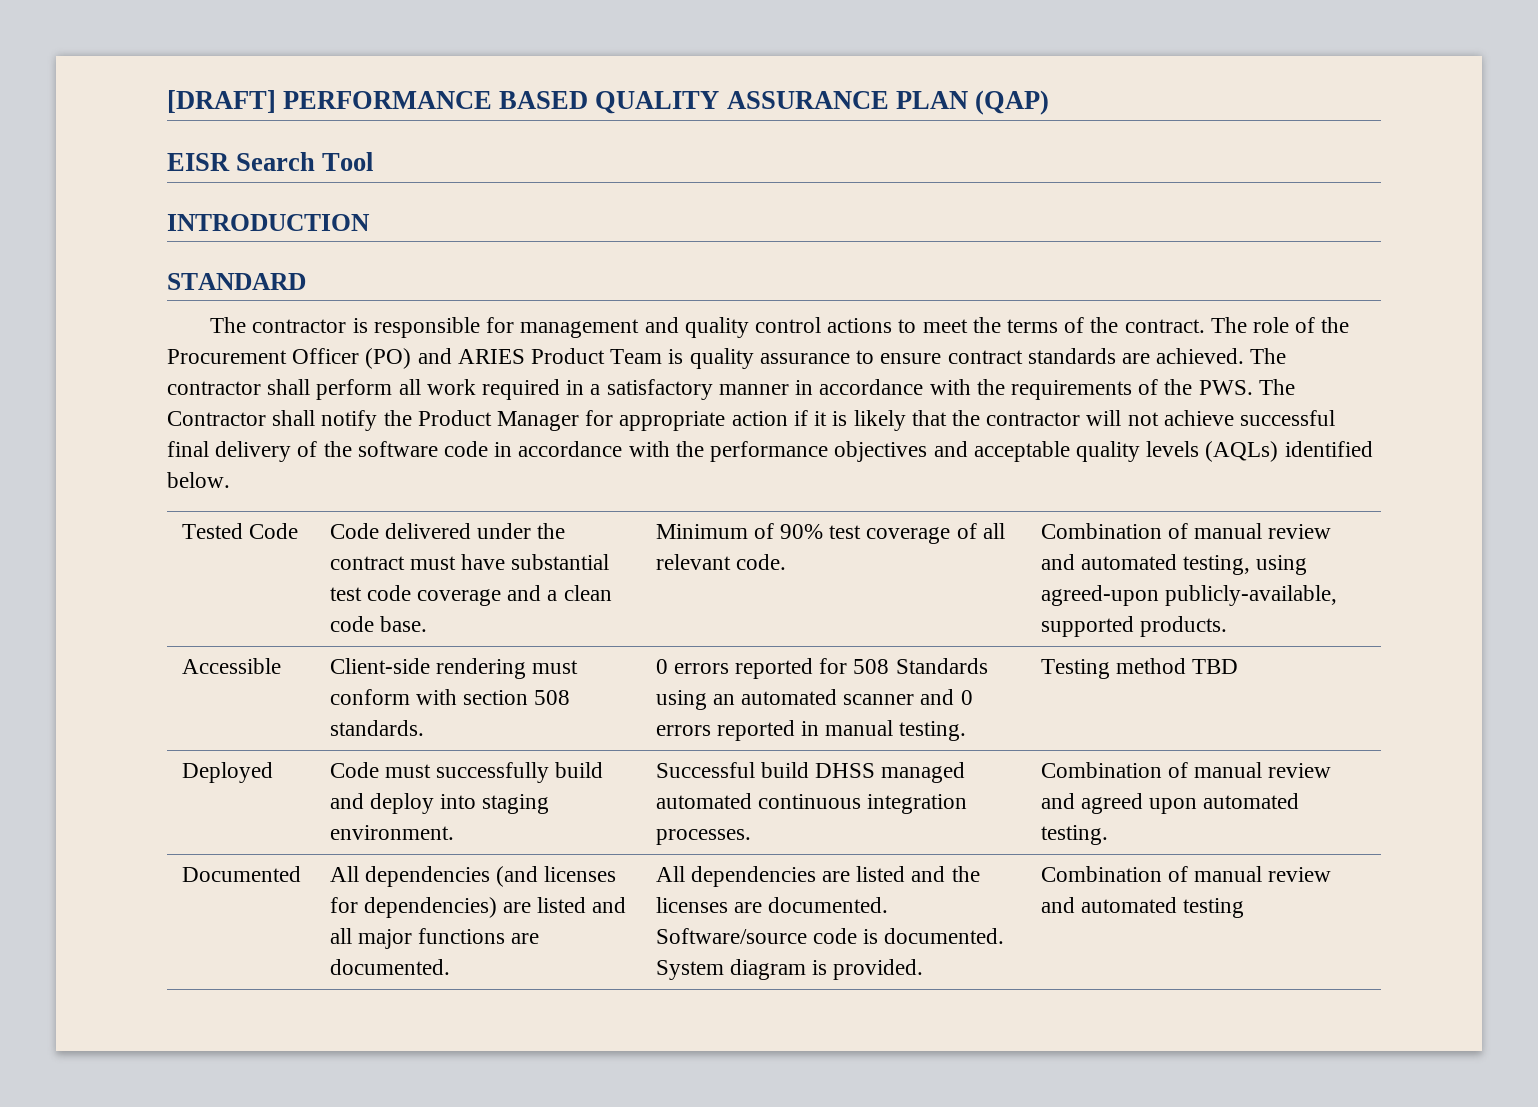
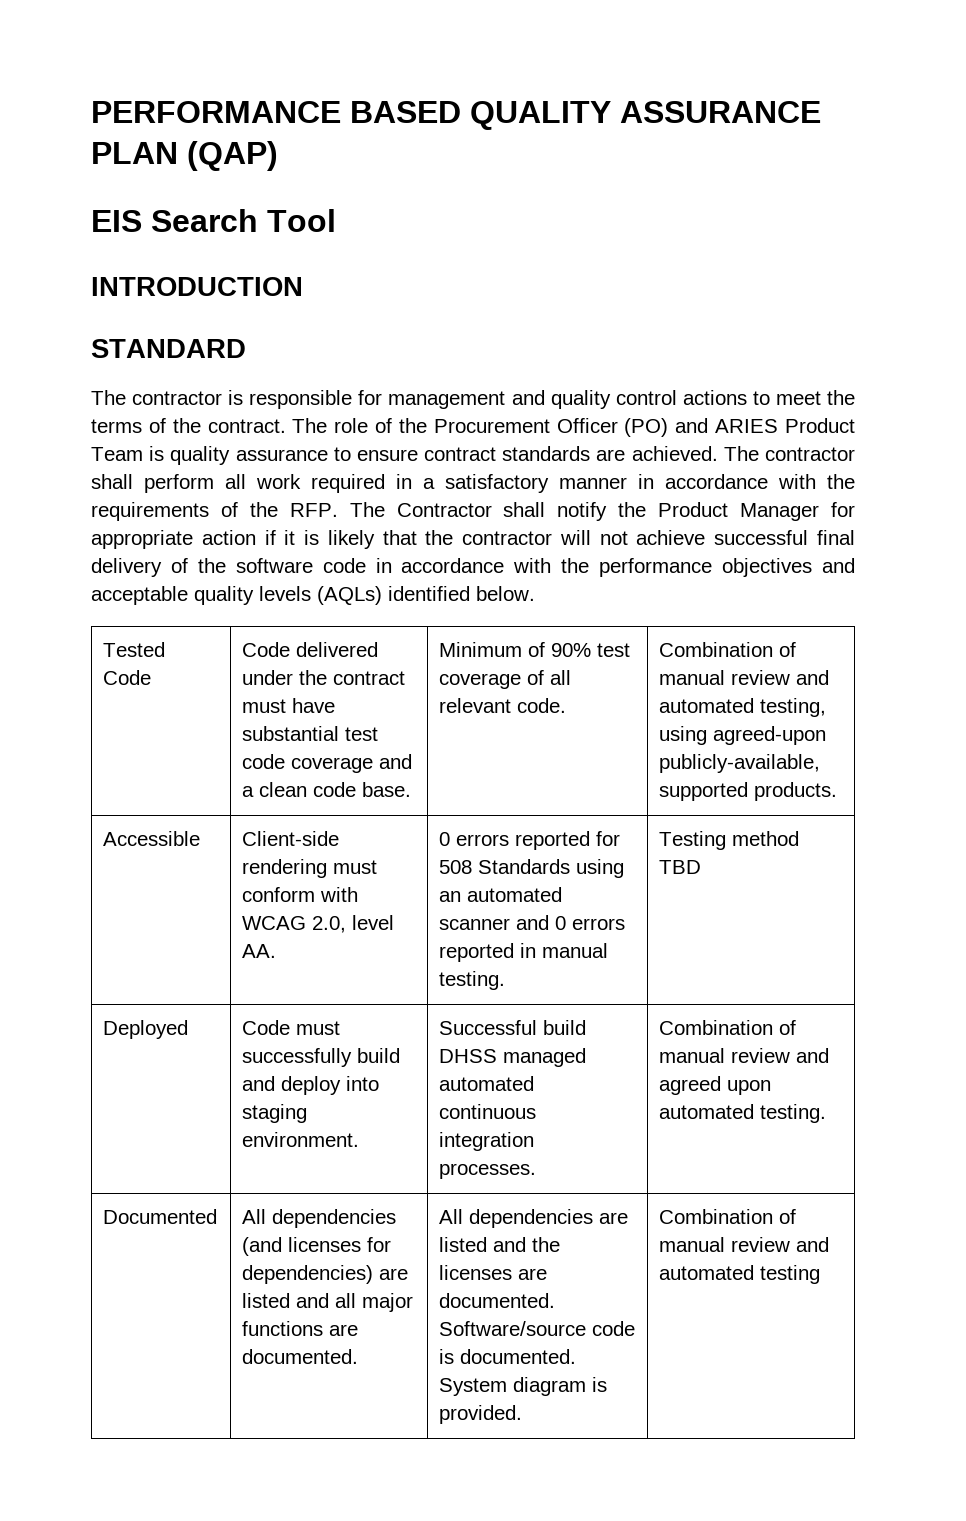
- [DRAFT] PERFORMANCE BASED QUALITY ASSURANCE PLAN (QAP)
+ PERFORMANCE BASED QUALITY ASSURANCE PLAN (QAP)
- EISR Search Tool
+ EIS Search Tool
- The contractor shall perform all work required in a satisfactory manner in accordance with the requirements of the PWS. The Contractor shall notify the Product Manager for appropriate action if it is likely that the contractor will not achieve successful final delivery of the software code in accordance with the performance objectives and acceptable quality levels (AQLs) identified below.
+ The contractor shall perform all work required in a satisfactory manner in accordance with the requirements of the RFP. The Contractor shall notify the Product Manager for appropriate action if it is likely that the contractor will not achieve successful final delivery of the software code in accordance with the performance objectives and acceptable quality levels (AQLs) identified below.
- Accessible | Client-side rendering must conform with section 508 standards. | 0 errors reported for 508 Standards using an automated scanner and 0 errors reported in manual testing. | Testing method TBD
+ Accessible | Client-side rendering must conform with WCAG 2.0, level AA. | 0 errors reported for 508 Standards using an automated scanner and 0 errors reported in manual testing. | Testing method TBD

